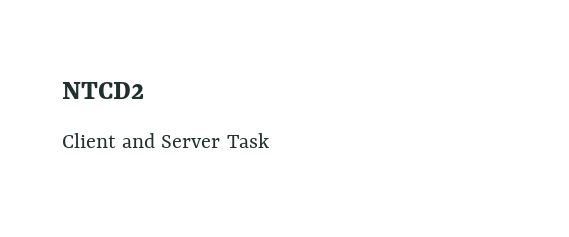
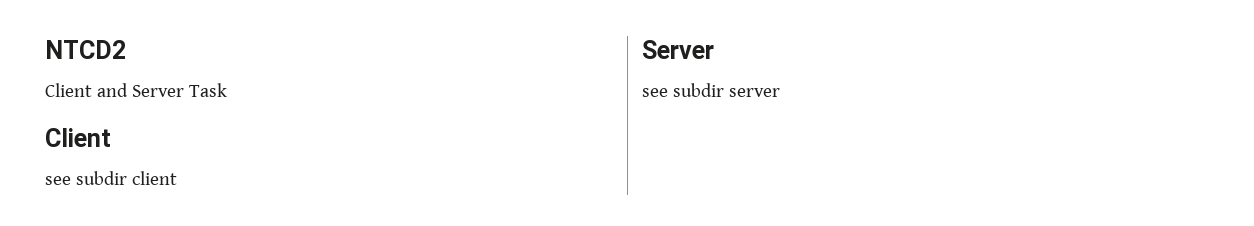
  Client and Server Task
+ Client
+ see subdir client
+ Server
+ see subdir server

